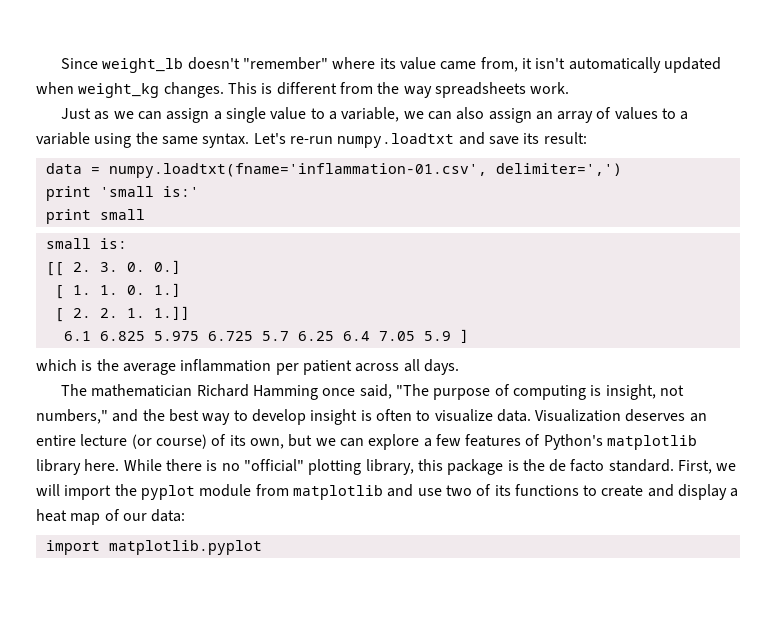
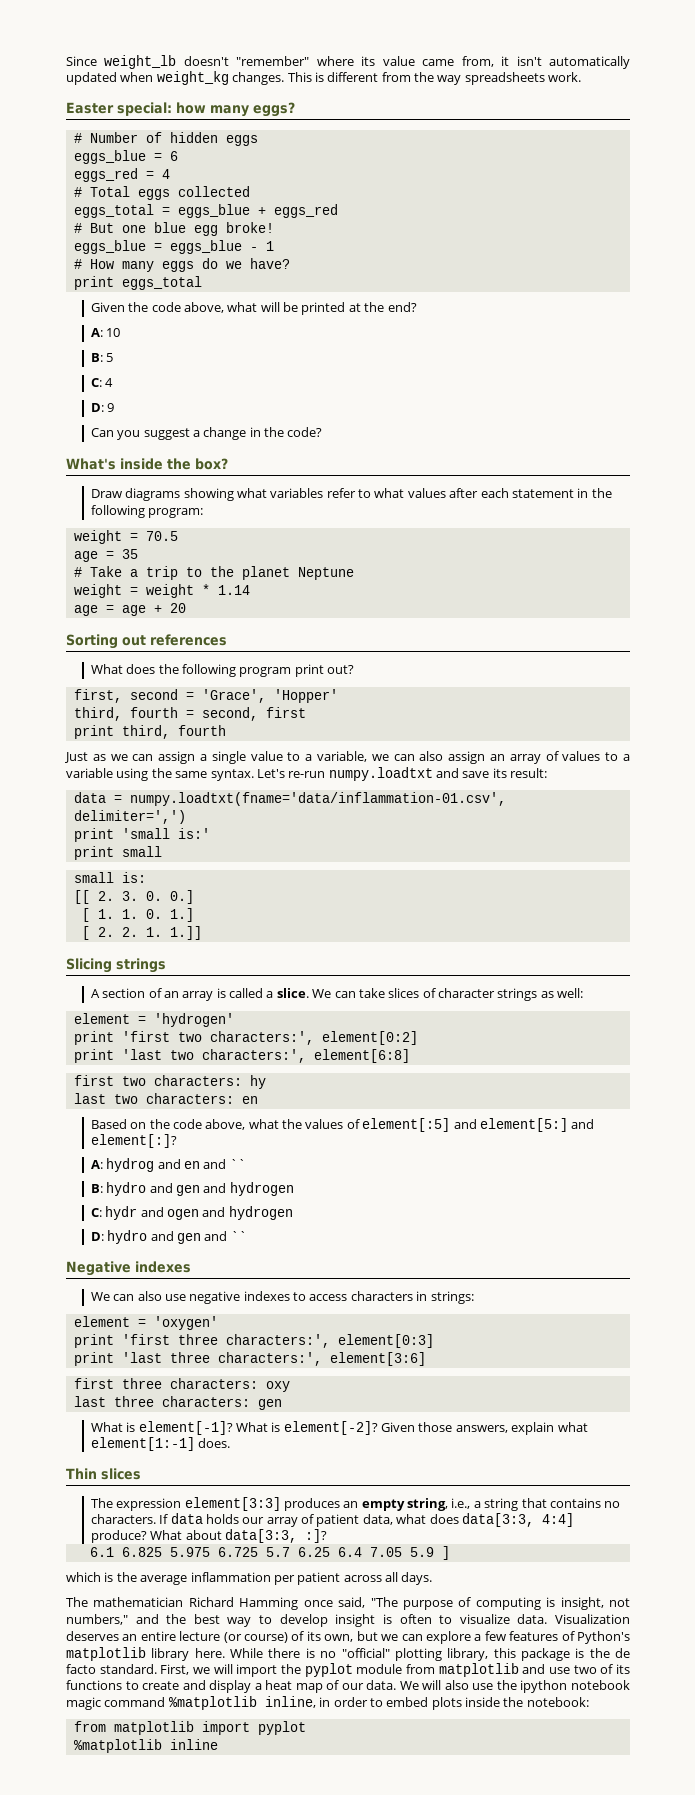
+ Easter special: how many eggs?
+ # Number of hidden eggs
+ eggs_blue = 6
+ eggs_red = 4
+ # Total eggs collected
+ eggs_total = eggs_blue + eggs_red
+ # But one blue egg broke!
+ eggs_blue = eggs_blue - 1
+ # How many eggs do we have?
+ print eggs_total
+ Given the code above, what will be printed at the end?
+ A: 10
+ B: 5
+ C: 4
+ D: 9
+ Can you suggest a change in the code?
+ What's inside the box?
+ Draw diagrams showing what variables refer to what values after each statement in the following program:
+ weight = 70.5
+ age = 35
+ # Take a trip to the planet Neptune
+ weight = weight * 1.14
+ age = age + 20
+ Sorting out references
+ What does the following program print out?
+ first, second = 'Grace', 'Hopper'
+ third, fourth = second, first
+ print third, fourth
- data = numpy.loadtxt(fname='inflammation-01.csv', delimiter=',')
+ data = numpy.loadtxt(fname='data/inflammation-01.csv', delimiter=',')
+ Slicing strings
+ A section of an array is called a slice. We can take slices of character strings as well:
+ element = 'hydrogen'
+ print 'first two characters:', element[0:2]
+ print 'last two characters:', element[6:8]
+ first two characters: hy
+ last two characters: en
+ Based on the code above, what the values of element[:5] and element[5:] and element[:]?
+ A: hydrog and en and ``
+ B: hydro and gen and hydrogen
+ C: hydr and ogen and hydrogen
+ D: hydro and gen and ``
+ Negative indexes
+ We can also use negative indexes to access characters in strings:
+ element = 'oxygen'
+ print 'first three characters:', element[0:3]
+ print 'last three characters:', element[3:6]
+ first three characters: oxy
+ last three characters: gen
+ What is element[-1]? What is element[-2]? Given those answers, explain what element[1:-1] does.
+ Thin slices
+ The expression element[3:3] produces an empty string, i.e., a string that contains no characters. If data holds our array of patient data, what does data[3:3, 4:4] produce? What about data[3:3, :]?
- First, we will import the pyplot module from matplotlib and use two of its functions to create and display a heat map of our data:
- import matplotlib.pyplot
+ First, we will import the pyplot module from matplotlib and use two of its functions to create and display a heat map of our data. We will also use the ipython notebook magic command %matplotlib inline, in order to embed plots inside the notebook:
+ from matplotlib import pyplot
+ %matplotlib inline

